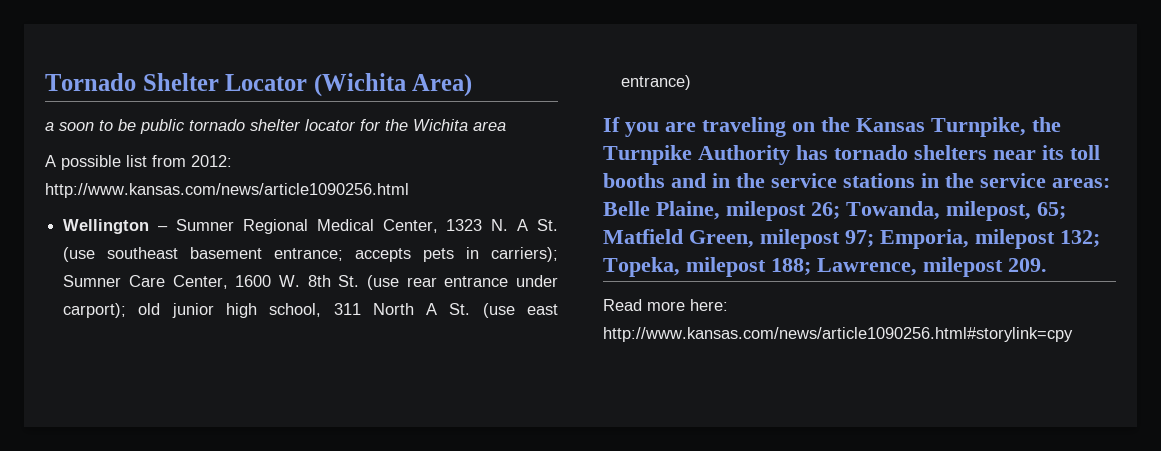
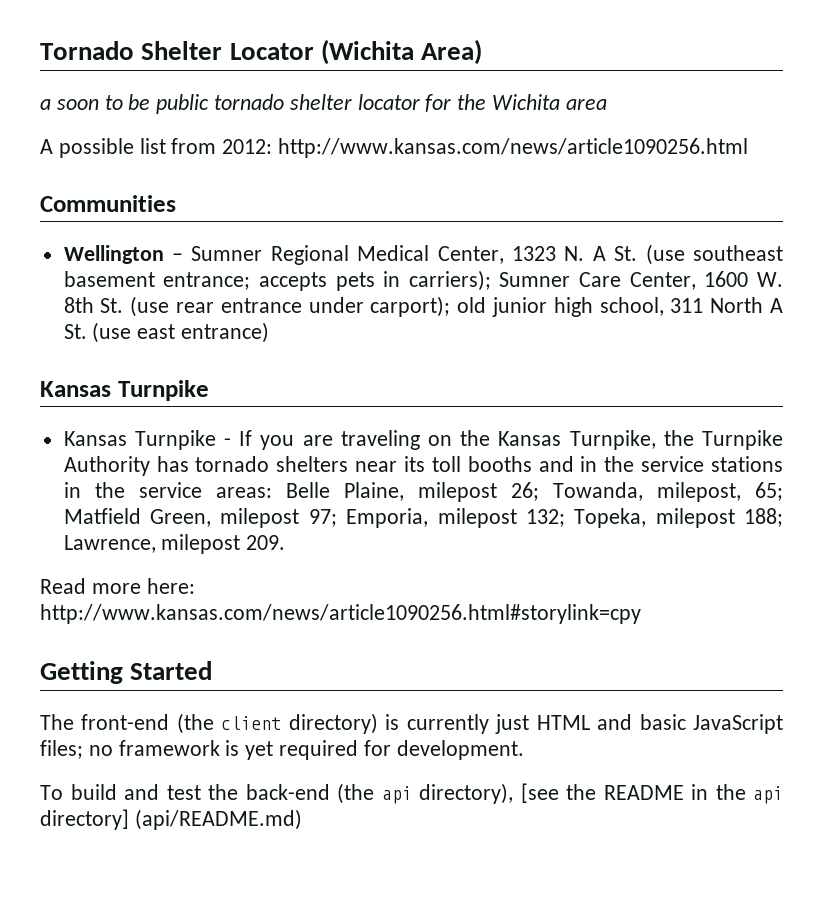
+ Communities
  old junior high school, 311 North A St. (use east entrance)
- If you are traveling on the Kansas Turnpike, the Turnpike Authority has tornado shelters near its toll booths and in the service stations in the service areas:
+ Kansas Turnpike
+ Kansas Turnpike - If you are traveling on the Kansas Turnpike, the Turnpike Authority has tornado shelters near its toll booths and in the service stations in the service areas:
+ Getting Started
+ The front-end (the client directory) is currently just HTML and basic JavaScript files; no framework is yet required for development.
+ To build and test the back-end (the api directory), [see the README in the api directory] (api/README.md)

